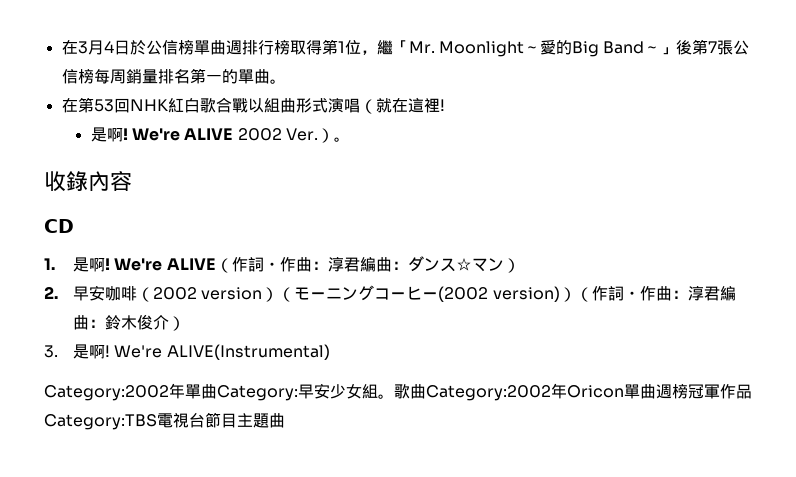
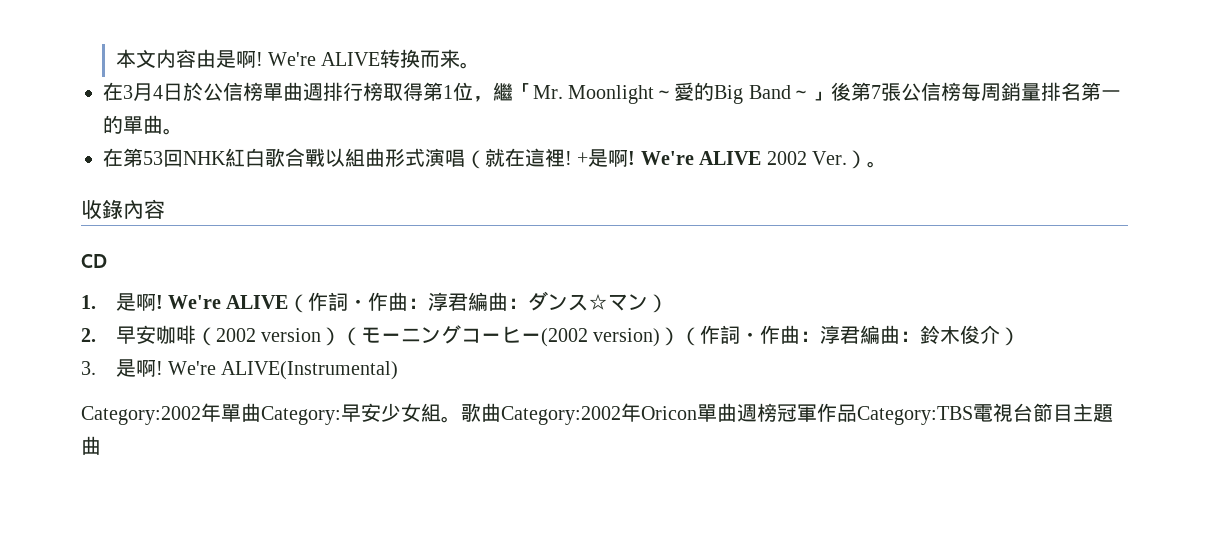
+ 本文内容由是啊! We're ALIVE转换而来。
- 在第53回NHK紅白歌合戰以組曲形式演唱（就在這裡!
- 是啊!
+ 在第53回NHK紅白歌合戰以組曲形式演唱（就在這裡! +是啊!

